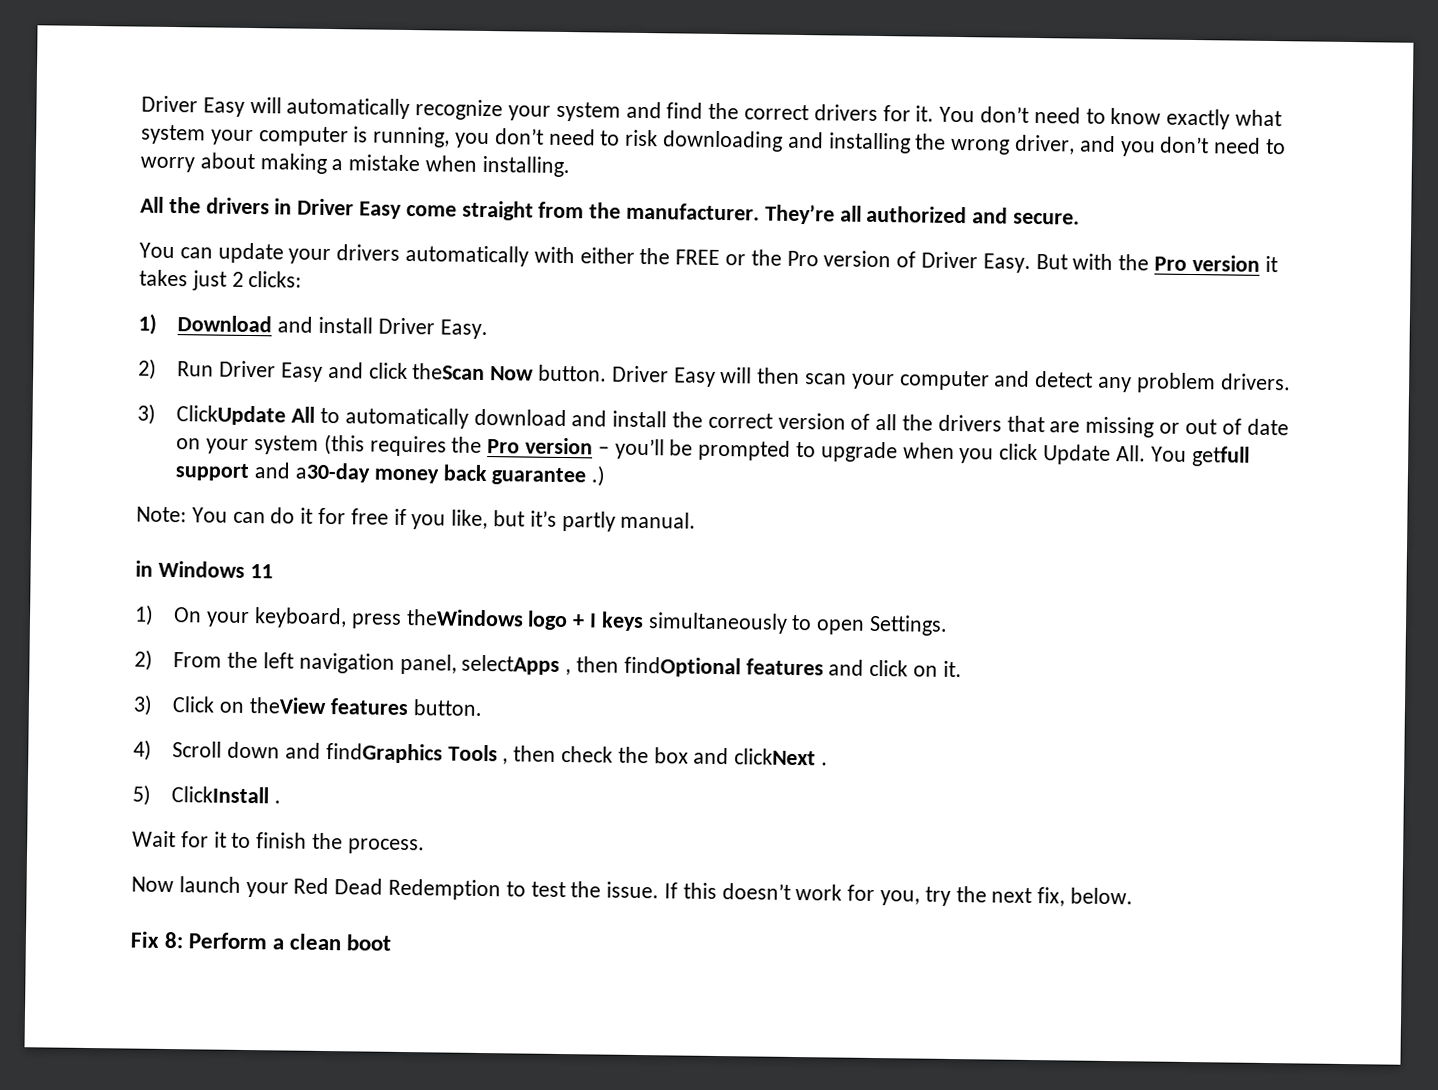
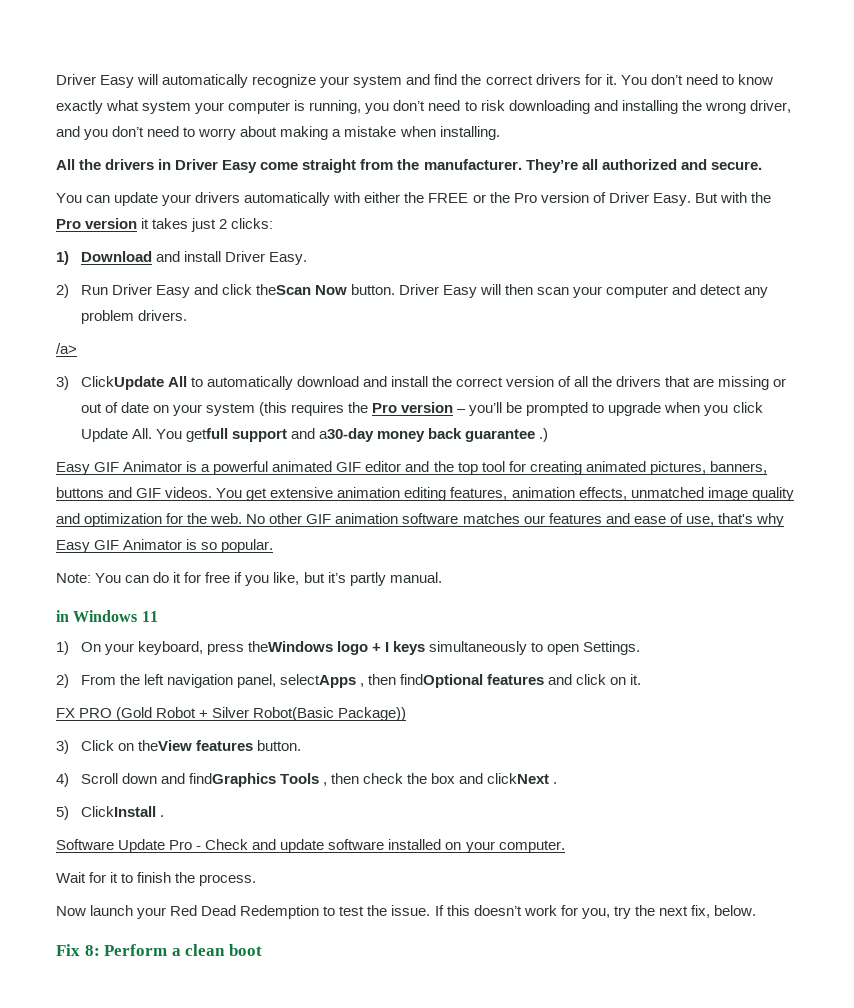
+ /a>
+ Easy GIF Animator is a powerful animated GIF editor and the top tool for creating animated pictures, banners, buttons and GIF videos. You get extensive animation editing features, animation effects, unmatched image quality and optimization for the web. No other GIF animation software matches our features and ease of use, that's why Easy GIF Animator is so popular.
+ FX PRO (Gold Robot + Silver Robot(Basic Package))
+ Software Update Pro - Check and update software installed on your computer.

